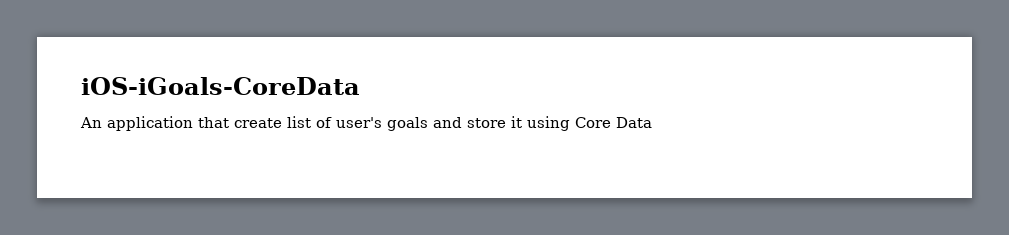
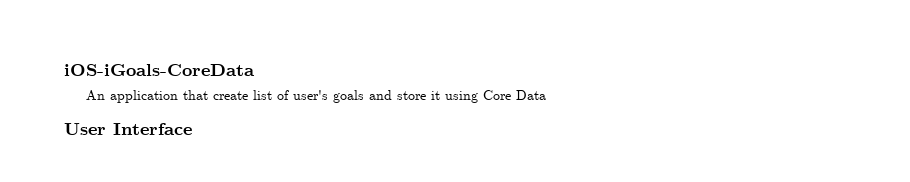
+ User Interface

